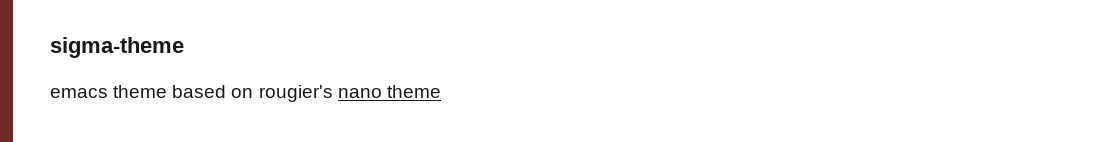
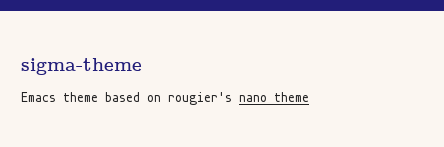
- emacs theme based on rougier's nano theme
+ Emacs theme based on rougier's nano theme

